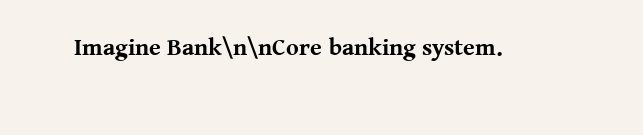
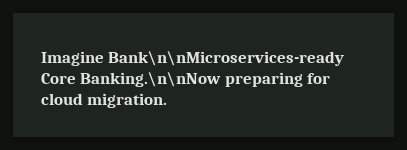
- Imagine Bank\n\nCore banking system.
+ Imagine Bank\n\nMicroservices-ready Core Banking.\n\nNow preparing for cloud migration.

